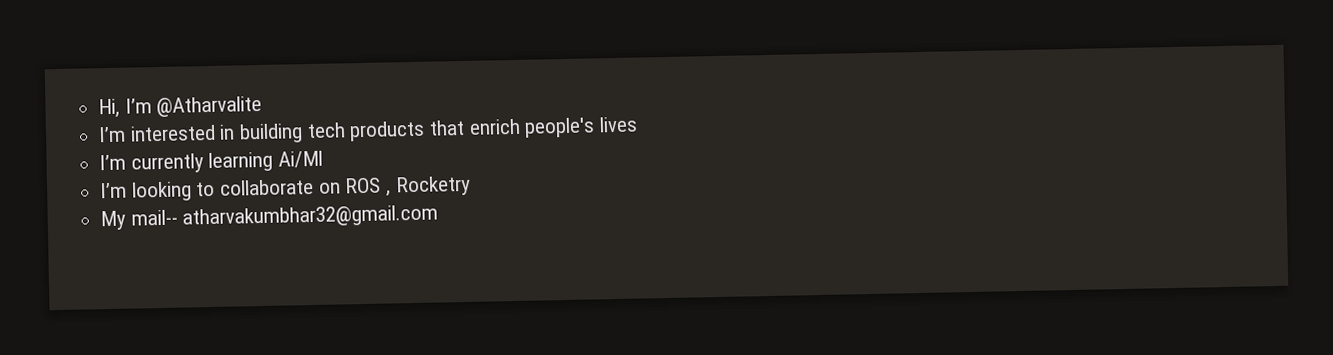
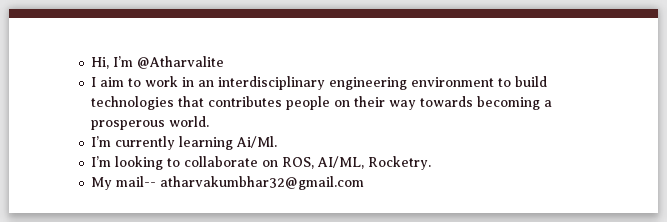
- I’m interested in building tech products that enrich people's lives
+ I aim to work in an interdisciplinary engineering environment to build technologies that contributes people on their way towards becoming a prosperous world.
- I’m currently learning Ai/Ml
+ I’m currently learning Ai/Ml.
- I’m looking to collaborate on ROS , Rocketry
+ I’m looking to collaborate on ROS, AI/ML, Rocketry.

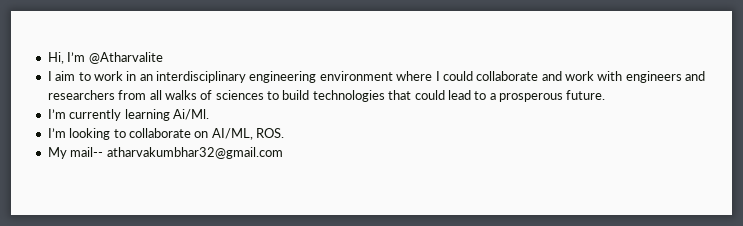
- I aim to work in an interdisciplinary engineering environment to build technologies that contributes people on their way towards becoming a prosperous world.
+ I aim to work in an interdisciplinary engineering environment where I could collaborate and work with engineers and researchers from all walks of sciences to build technologies that could lead to a prosperous future.
- I’m looking to collaborate on ROS, AI/ML, Rocketry.
+ I’m looking to collaborate on AI/ML, ROS.

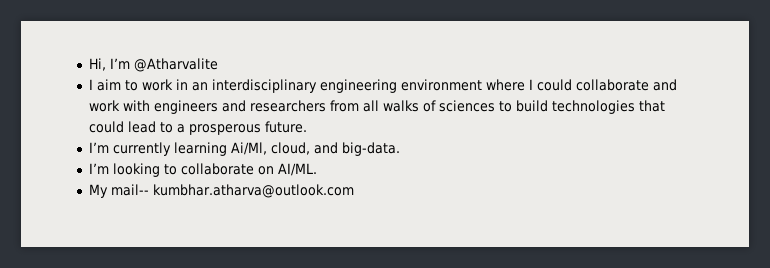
- I’m currently learning Ai/Ml.
+ I’m currently learning Ai/Ml, cloud, and big-data.
- I’m looking to collaborate on AI/ML, ROS.
+ I’m looking to collaborate on AI/ML.
- My mail-- atharvakumbhar32@gmail.com
+ My mail-- kumbhar.atharva@outlook.com

